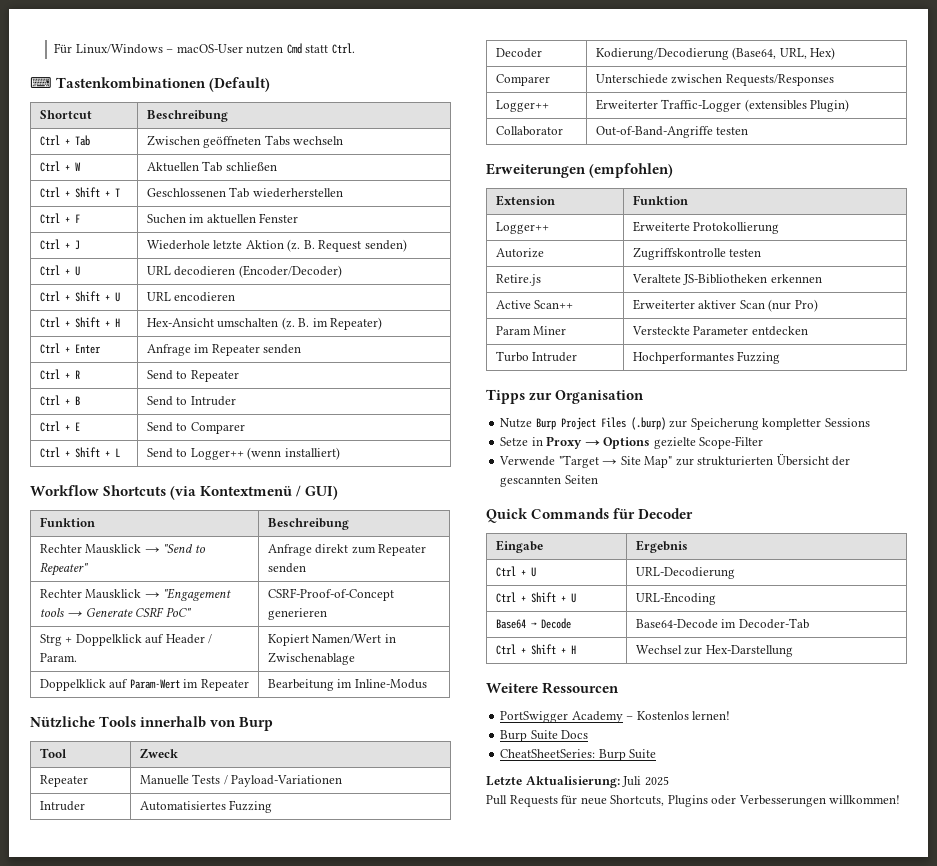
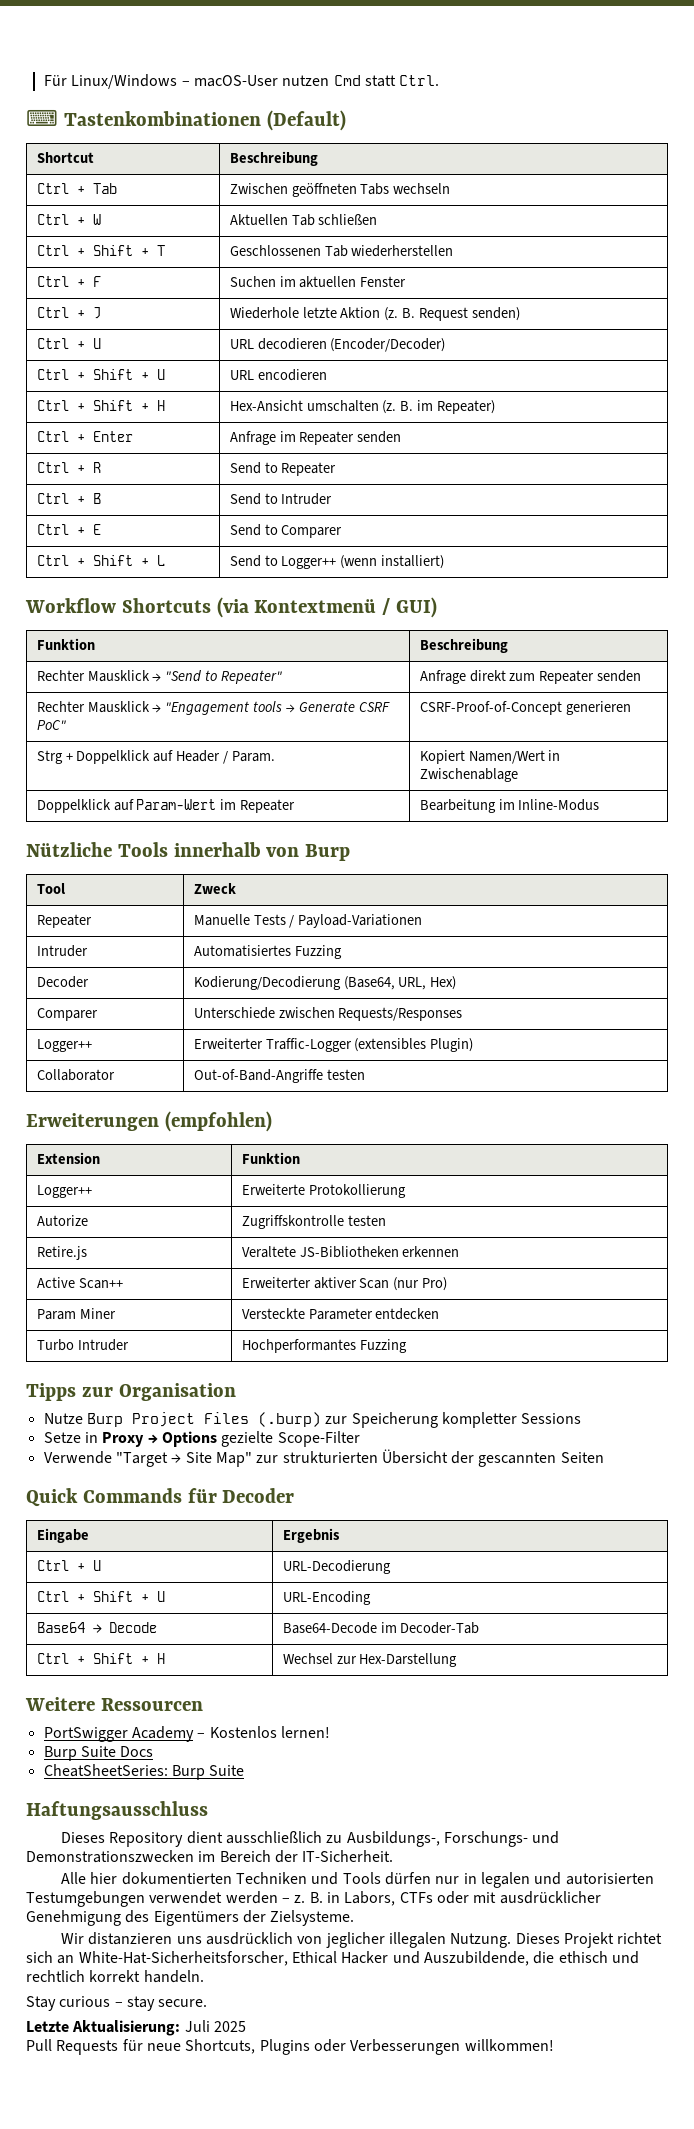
+ Haftungsausschluss
+ Dieses Repository dient ausschließlich zu Ausbildungs-, Forschungs- und Demonstrationszwecken im Bereich der IT-Sicherheit.
+ Alle hier dokumentierten Techniken und Tools dürfen nur in legalen und autorisierten Testumgebungen verwendet werden – z. B. in Labors, CTFs oder mit ausdrücklicher Genehmigung des Eigentümers der Zielsysteme.
+ Wir distanzieren uns ausdrücklich von jeglicher illegalen Nutzung. Dieses Projekt richtet sich an White-Hat-Sicherheitsforscher, Ethical Hacker und Auszubildende, die ethisch und rechtlich korrekt handeln.
+ Stay curious – stay secure.

